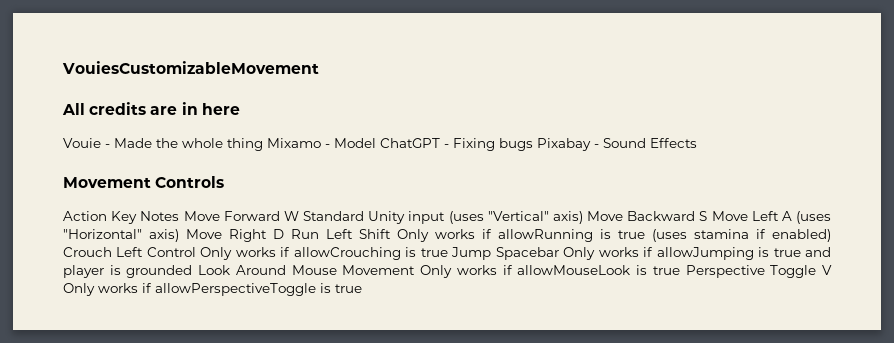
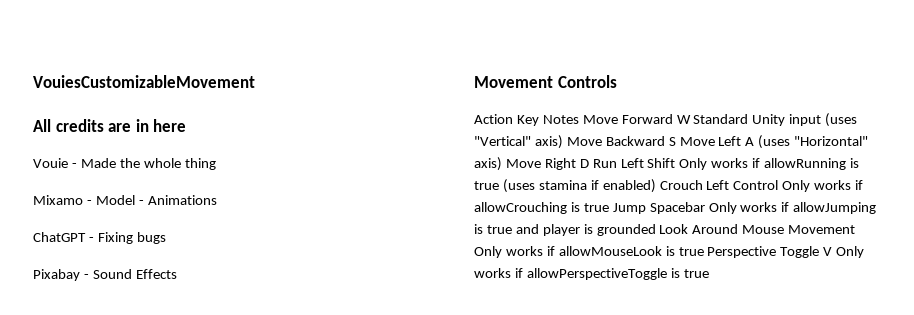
- Vouie - Made the whole thing Mixamo - Model ChatGPT - Fixing bugs Pixabay - Sound Effects
+ Vouie - Made the whole thing
+ Mixamo - Model - Animations
+ ChatGPT - Fixing bugs
+ Pixabay - Sound Effects

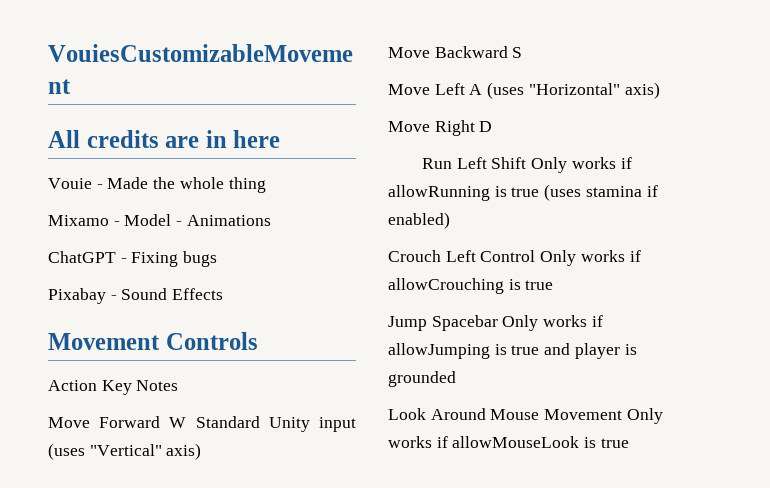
- Action Key Notes Move Forward W Standard Unity input (uses "Vertical" axis) Move Backward S Move Left A (uses "Horizontal" axis) Move Right D Run Left Shift Only works if allowRunning is true (uses stamina if enabled) Crouch Left Control Only works if allowCrouching is true Jump Spacebar Only works if allowJumping is true and player is grounded Look Around Mouse Movement Only works if allowMouseLook is true Perspective Toggle V Only works if allowPerspectiveToggle is true
+ Action Key Notes
+ Move Forward W Standard Unity input (uses "Vertical" axis)
+ Move Backward S
+ Move Left A (uses "Horizontal" axis)
+ Move Right D
+ Run Left Shift Only works if allowRunning is true (uses stamina if enabled)
+ Crouch Left Control Only works if allowCrouching is true
+ Jump Spacebar Only works if allowJumping is true and player is grounded
+ Look Around Mouse Movement Only works if allowMouseLook is true

